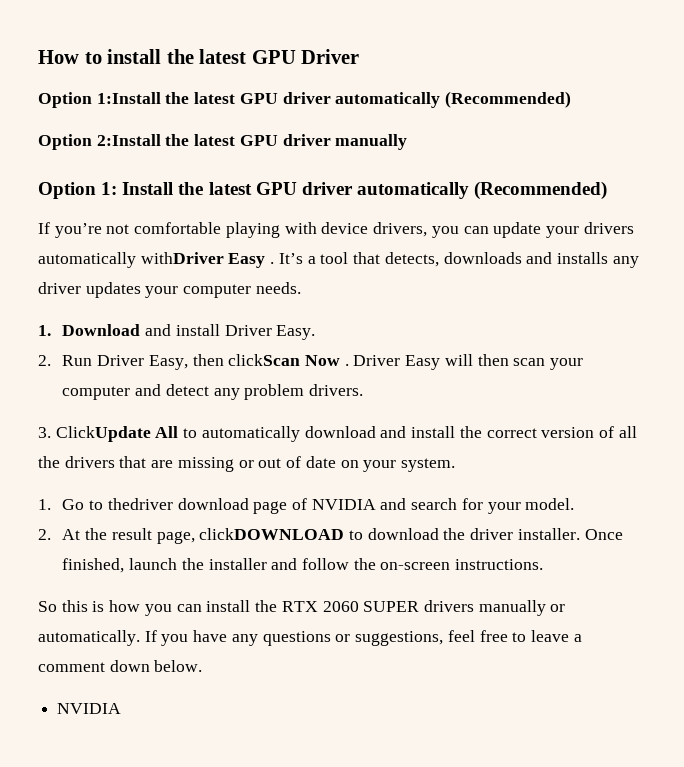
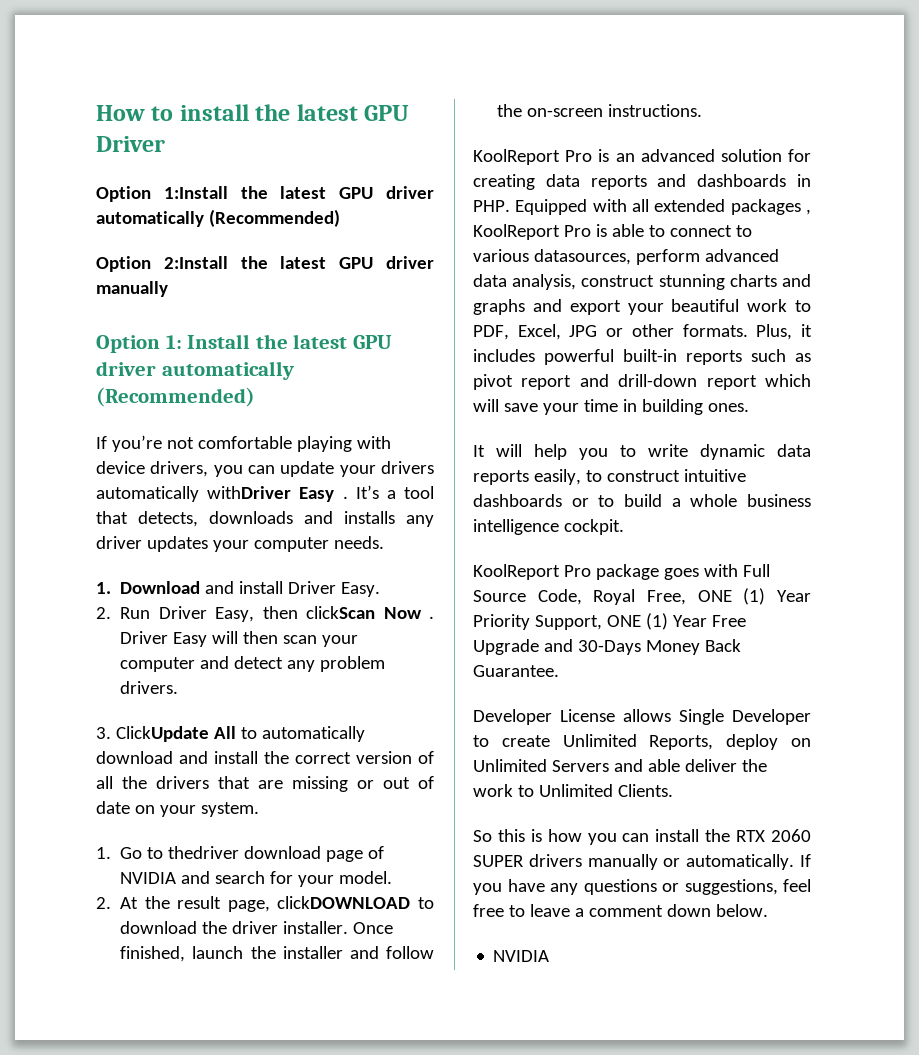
+ KoolReport Pro is an advanced solution for creating data reports and dashboards in PHP. Equipped with all extended packages , KoolReport Pro is able to connect to various datasources, perform advanced data analysis, construct stunning charts and graphs and export your beautiful work to PDF, Excel, JPG or other formats. Plus, it includes powerful built-in reports such as pivot report and drill-down report which will save your time in building ones.
+ It will help you to write dynamic data reports easily, to construct intuitive dashboards or to build a whole business intelligence cockpit.
+ KoolReport Pro package goes with Full Source Code, Royal Free, ONE (1) Year Priority Support, ONE (1) Year Free Upgrade and 30-Days Money Back Guarantee.
+ Developer License allows Single Developer to create Unlimited Reports, deploy on Unlimited Servers and able deliver the work to Unlimited Clients.

